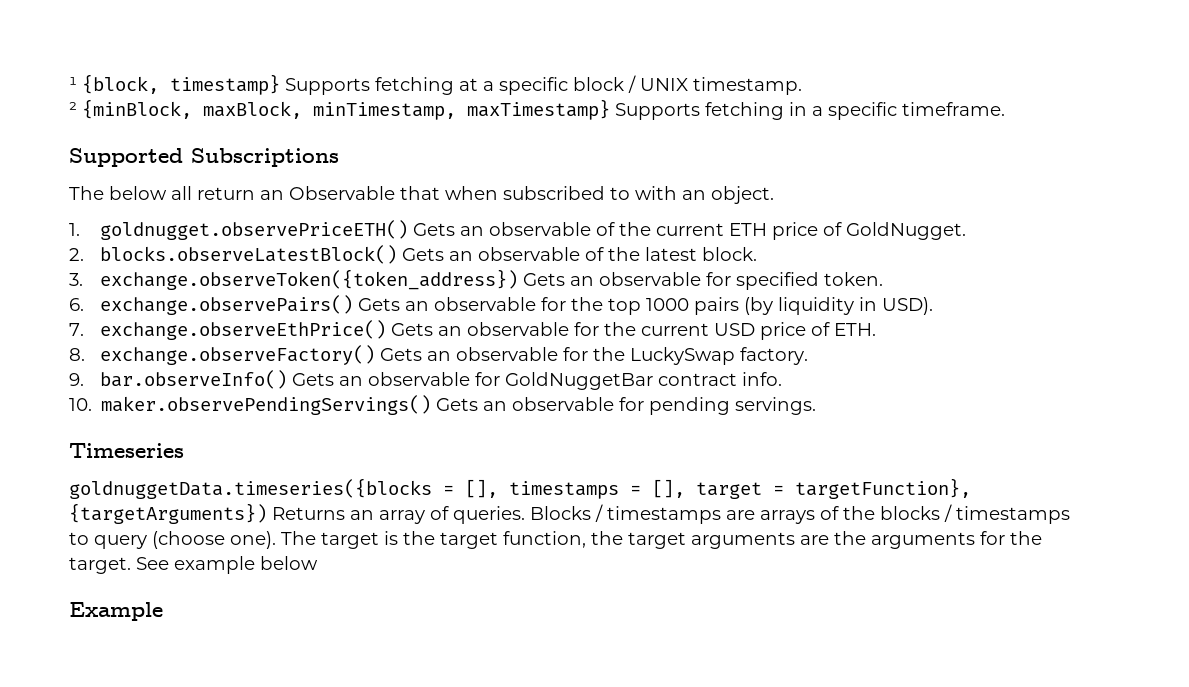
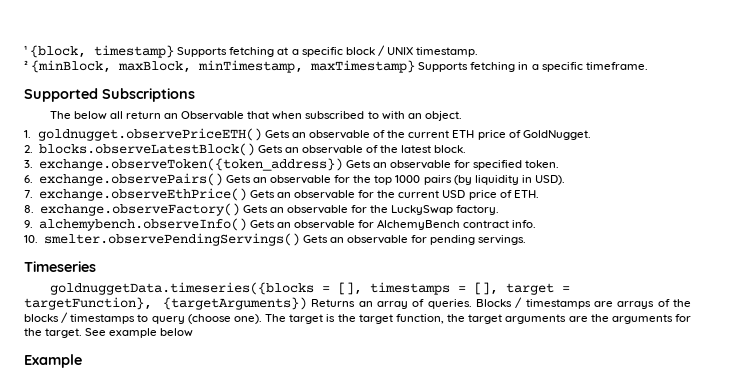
- 9. bar.observeInfo() Gets an observable for GoldNuggetBar contract info.
+ 9. alchemybench.observeInfo() Gets an observable for AlchemyBench contract info.
- 10. maker.observePendingServings() Gets an observable for pending servings.
+ 10. smelter.observePendingServings() Gets an observable for pending servings.

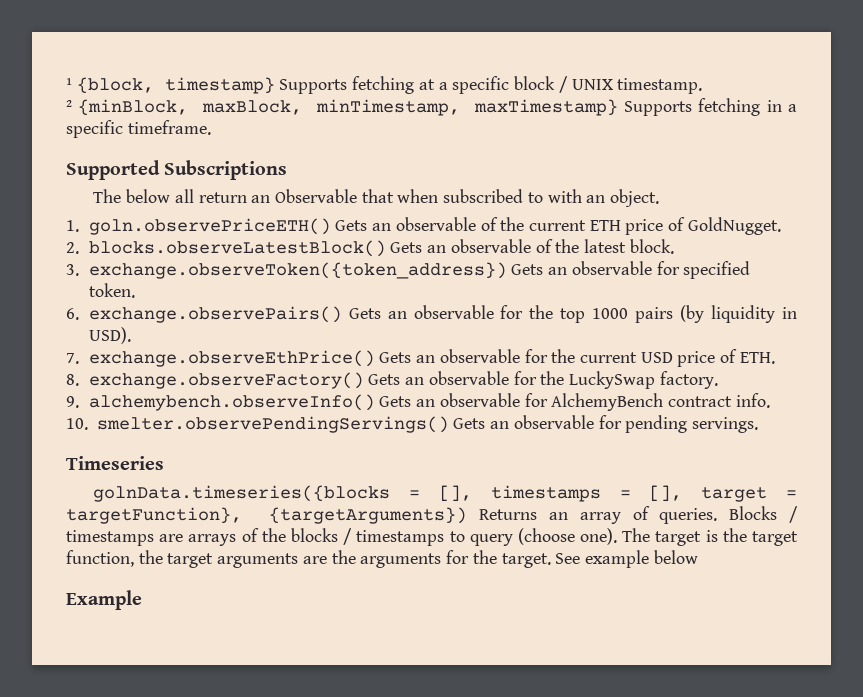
- 1. goldnugget.observePriceETH() Gets an observable of the current ETH price of GoldNugget.
+ 1. goln.observePriceETH() Gets an observable of the current ETH price of GoldNugget.
- goldnuggetData.timeseries({blocks = [], timestamps = [], target = targetFunction}, {targetArguments}) Returns an array of queries.
+ golnData.timeseries({blocks = [], timestamps = [], target = targetFunction}, {targetArguments}) Returns an array of queries.

